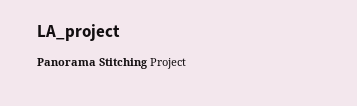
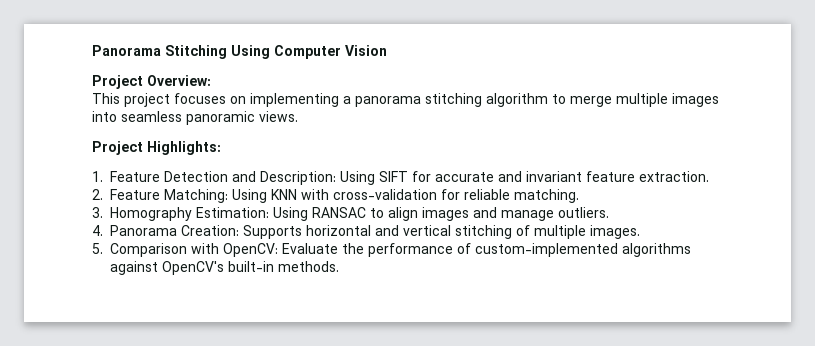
- LA_project
- Panorama Stitching Project
+ Panorama Stitching Using Computer Vision
+ Project Overview:
+ This project focuses on implementing a panorama stitching algorithm to merge multiple images into seamless panoramic views.
+ Project Highlights:
+ 1. Feature Detection and Description: Using SIFT for accurate and invariant feature extraction.
+ 2. Feature Matching: Using KNN with cross-validation for reliable matching.
+ 3. Homography Estimation: Using RANSAC to align images and manage outliers.
+ 4. Panorama Creation: Supports horizontal and vertical stitching of multiple images.
+ 5. Comparison with OpenCV: Evaluate the performance of custom-implemented algorithms against OpenCV's built-in methods.

